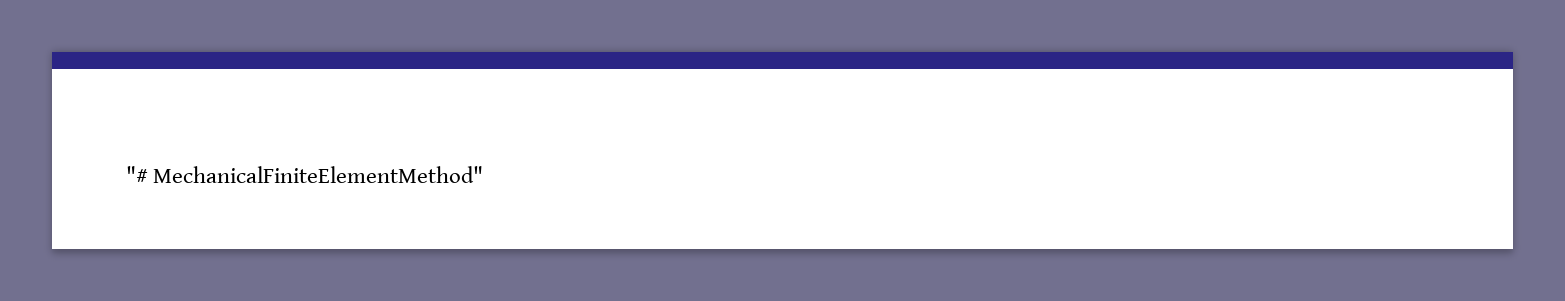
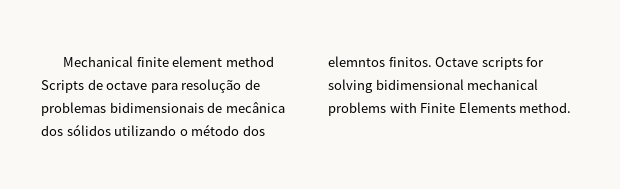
- "# MechanicalFiniteElementMethod"
+ Mechanical finite element method Scripts de octave para resolução de problemas bidimensionais de mecânica dos sólidos utilizando o método dos elemntos finitos. Octave scripts for solving bidimensional mechanical problems with Finite Elements method.

